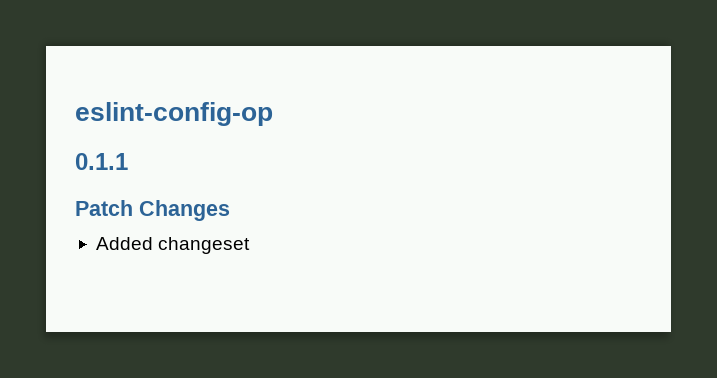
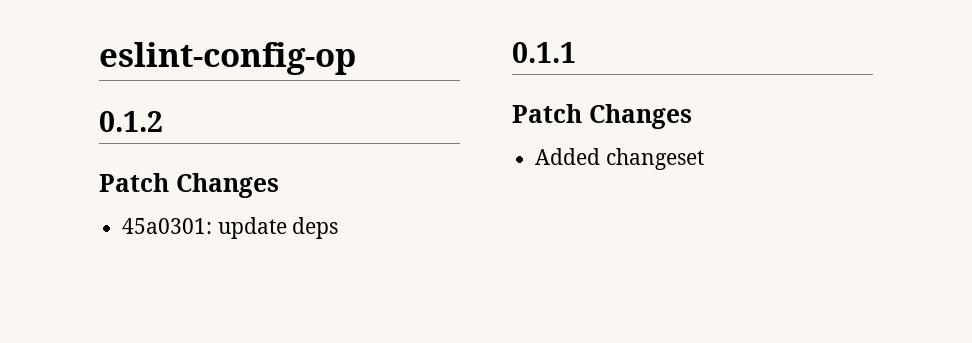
+ 0.1.2
+ Patch Changes
+ 45a0301: update deps

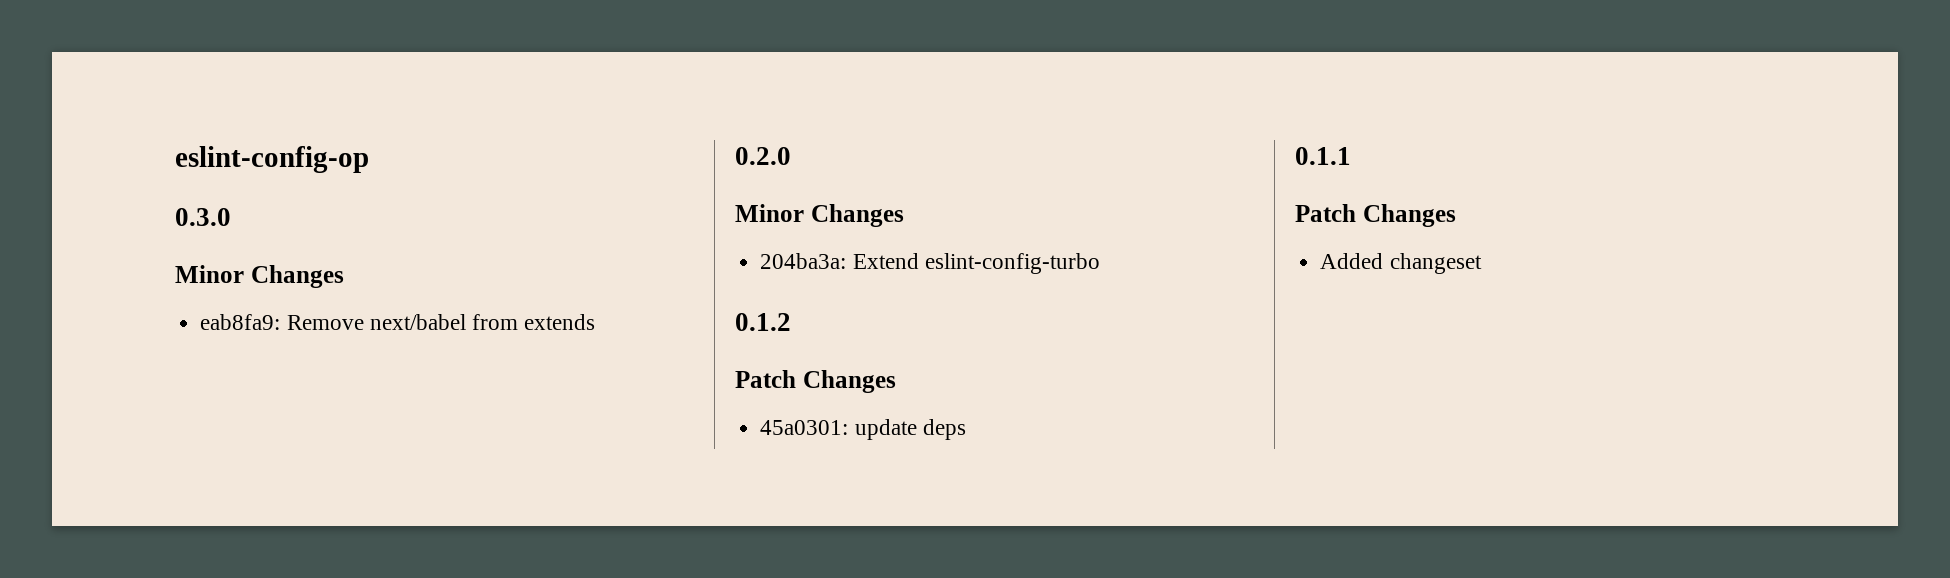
+ 0.3.0
+ Minor Changes
+ eab8fa9: Remove next/babel from extends
+ 0.2.0
+ Minor Changes
+ 204ba3a: Extend eslint-config-turbo

